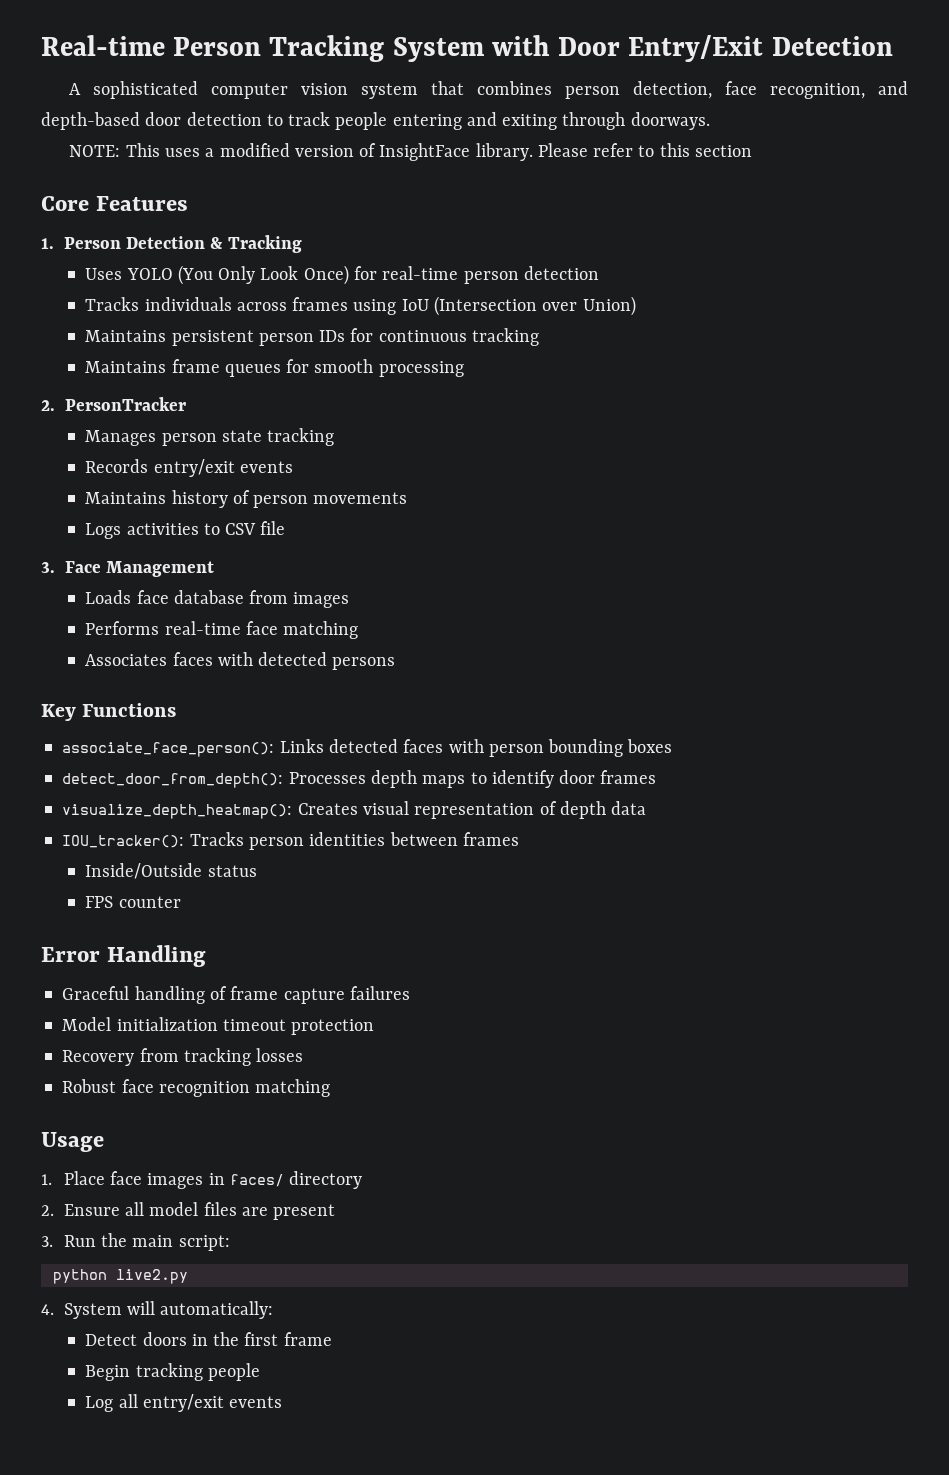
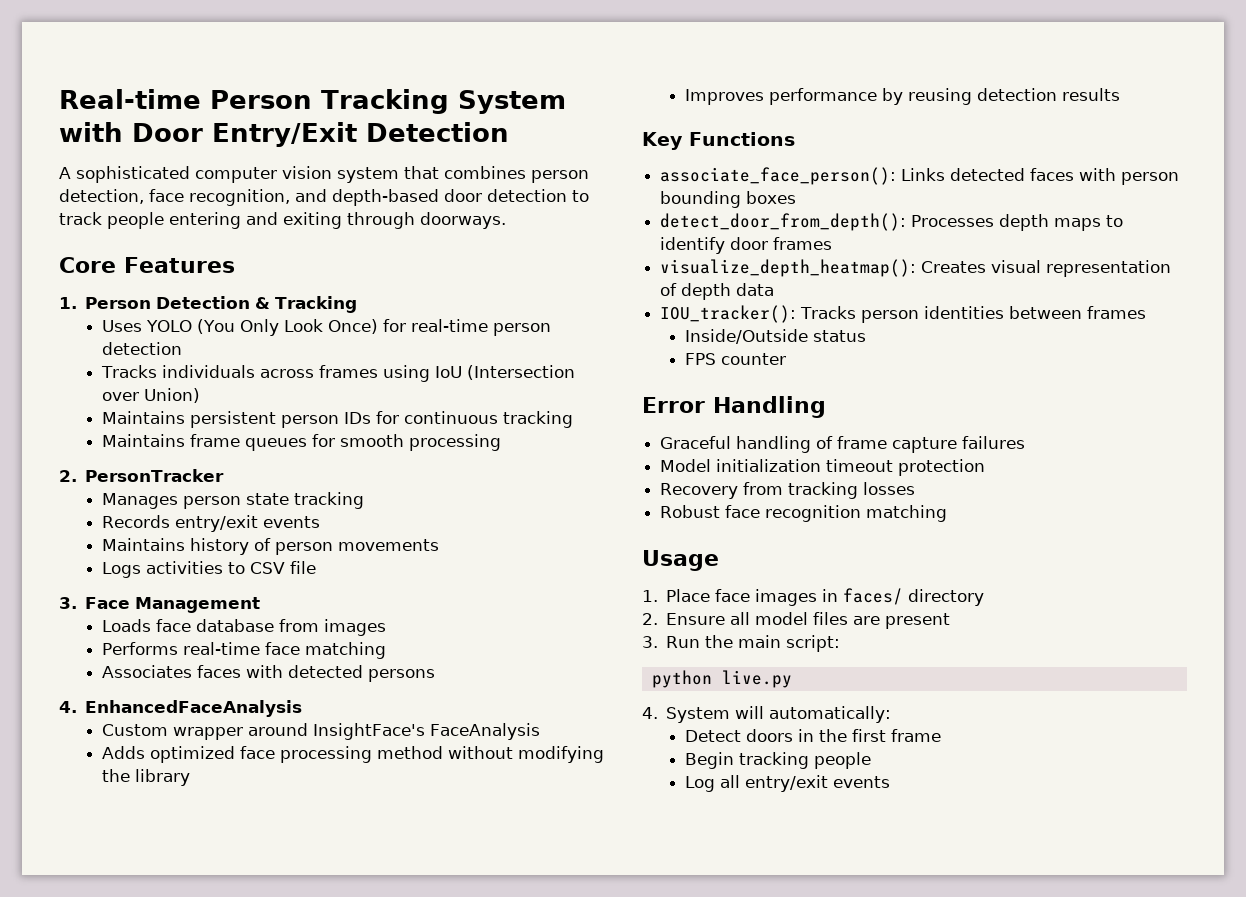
- NOTE: This uses a modified version of InsightFace library. Please refer to this section
+ 4. EnhancedFaceAnalysis
+ Custom wrapper around InsightFace's FaceAnalysis
+ Adds optimized face processing method without modifying the library
+ Improves performance by reusing detection results
- python live2.py
+ python live.py

